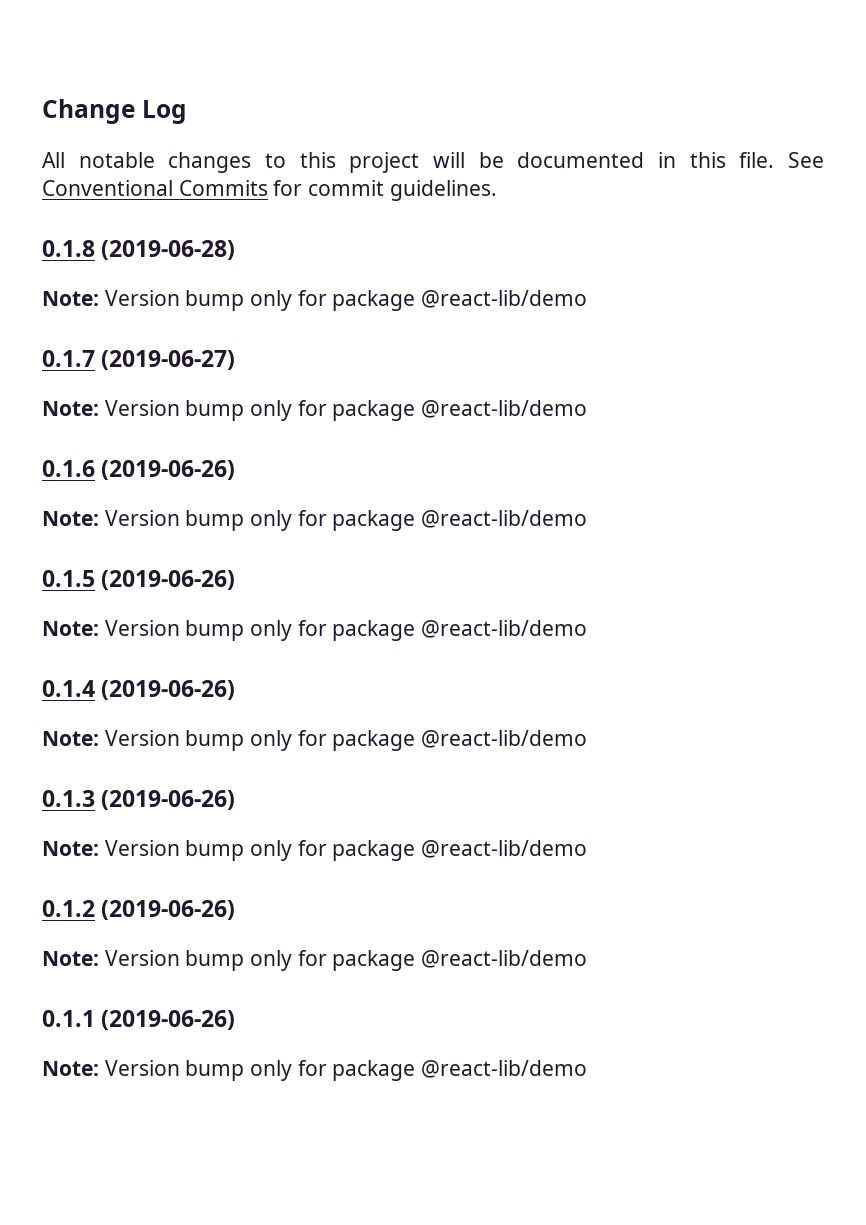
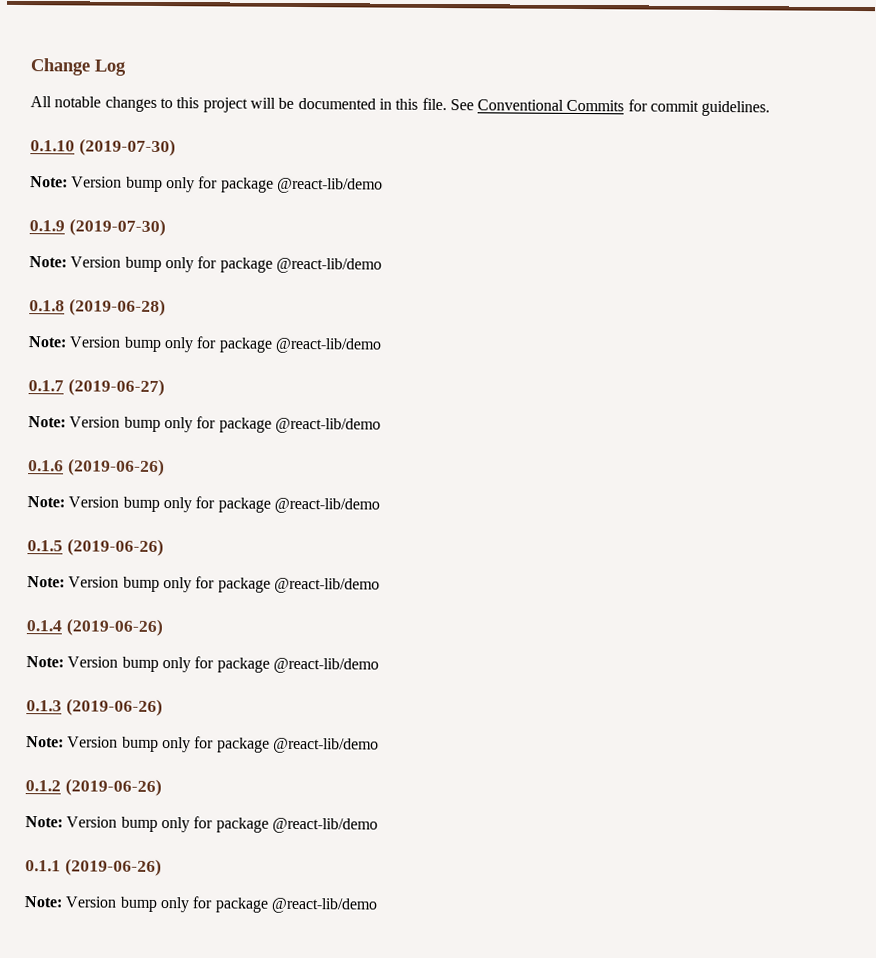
+ 0.1.10 (2019-07-30)
+ Note: Version bump only for package @react-lib/demo
+ 0.1.9 (2019-07-30)
+ Note: Version bump only for package @react-lib/demo

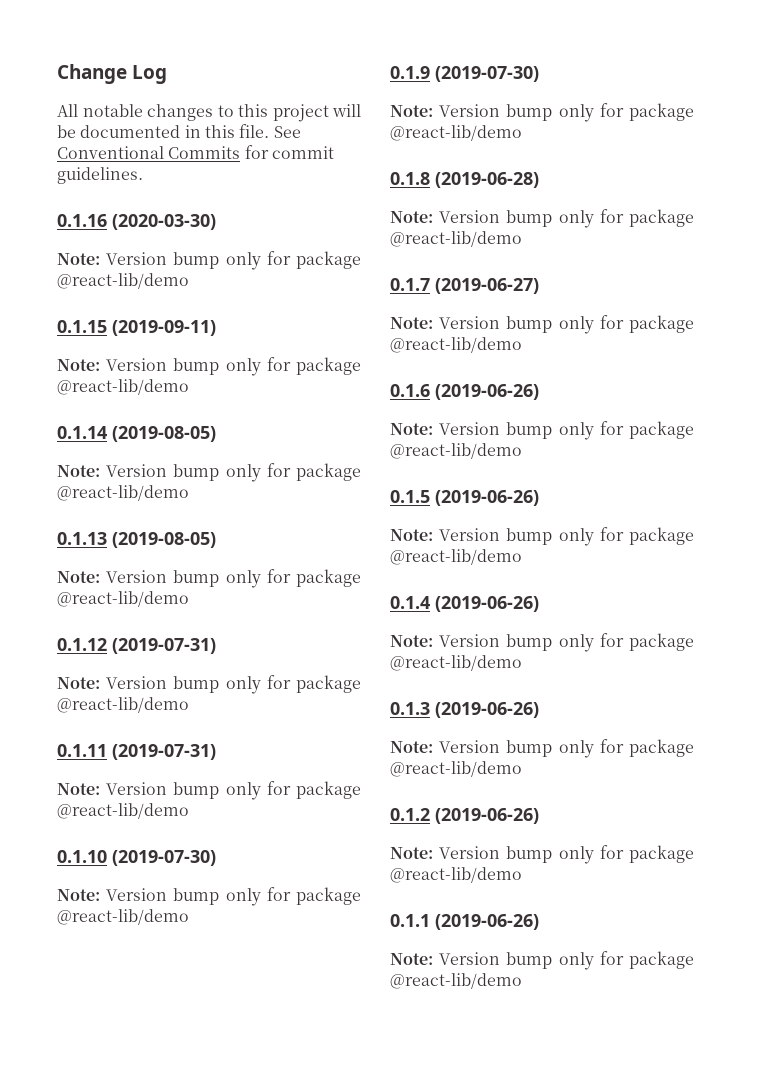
+ 0.1.16 (2020-03-30)
+ Note: Version bump only for package @react-lib/demo
+ 0.1.15 (2019-09-11)
+ Note: Version bump only for package @react-lib/demo
+ 0.1.14 (2019-08-05)
+ Note: Version bump only for package @react-lib/demo
+ 0.1.13 (2019-08-05)
+ Note: Version bump only for package @react-lib/demo
+ 0.1.12 (2019-07-31)
+ Note: Version bump only for package @react-lib/demo
+ 0.1.11 (2019-07-31)
+ Note: Version bump only for package @react-lib/demo

